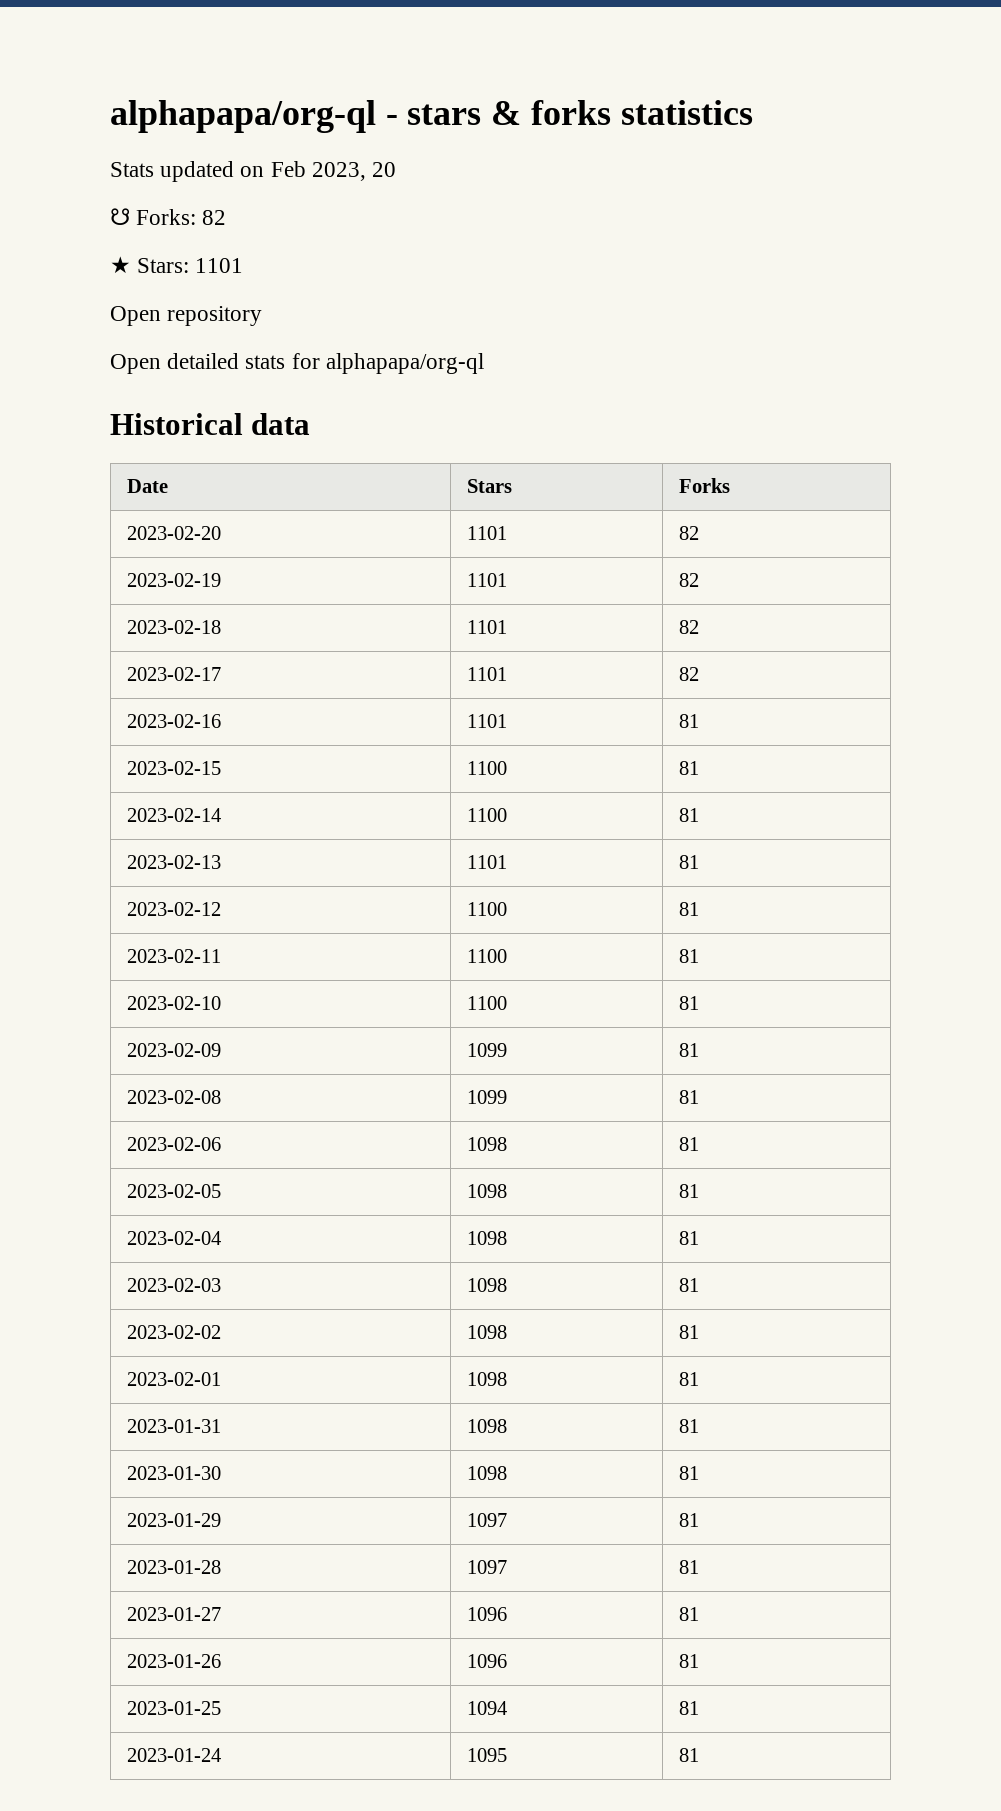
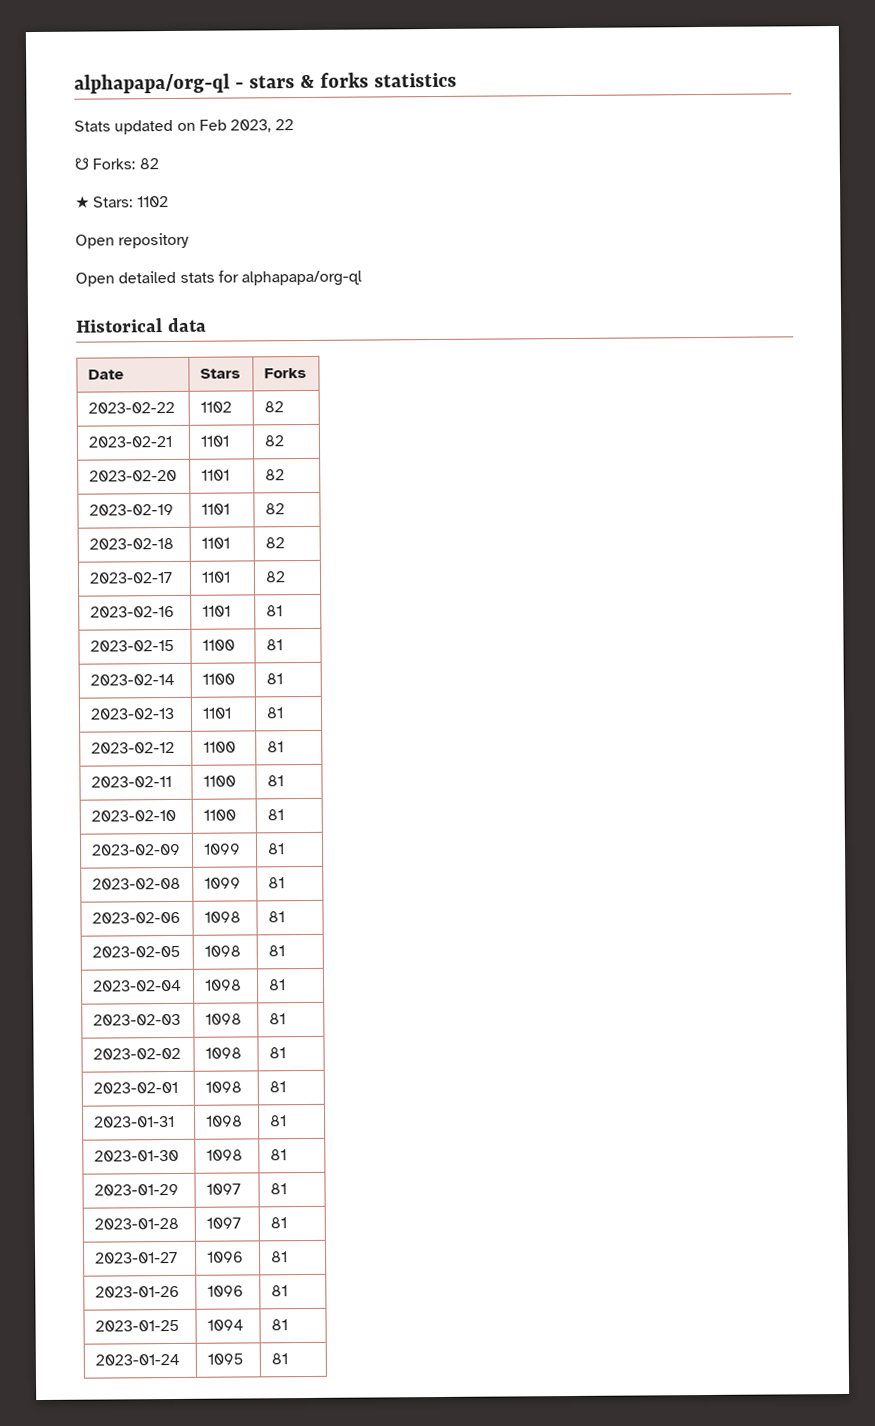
- Stats updated on Feb 2023, 20
+ Stats updated on Feb 2023, 22
- ★ Stars: 1101
+ ★ Stars: 1102
+ 2023-02-22 | 1102 | 82
+ 2023-02-21 | 1101 | 82

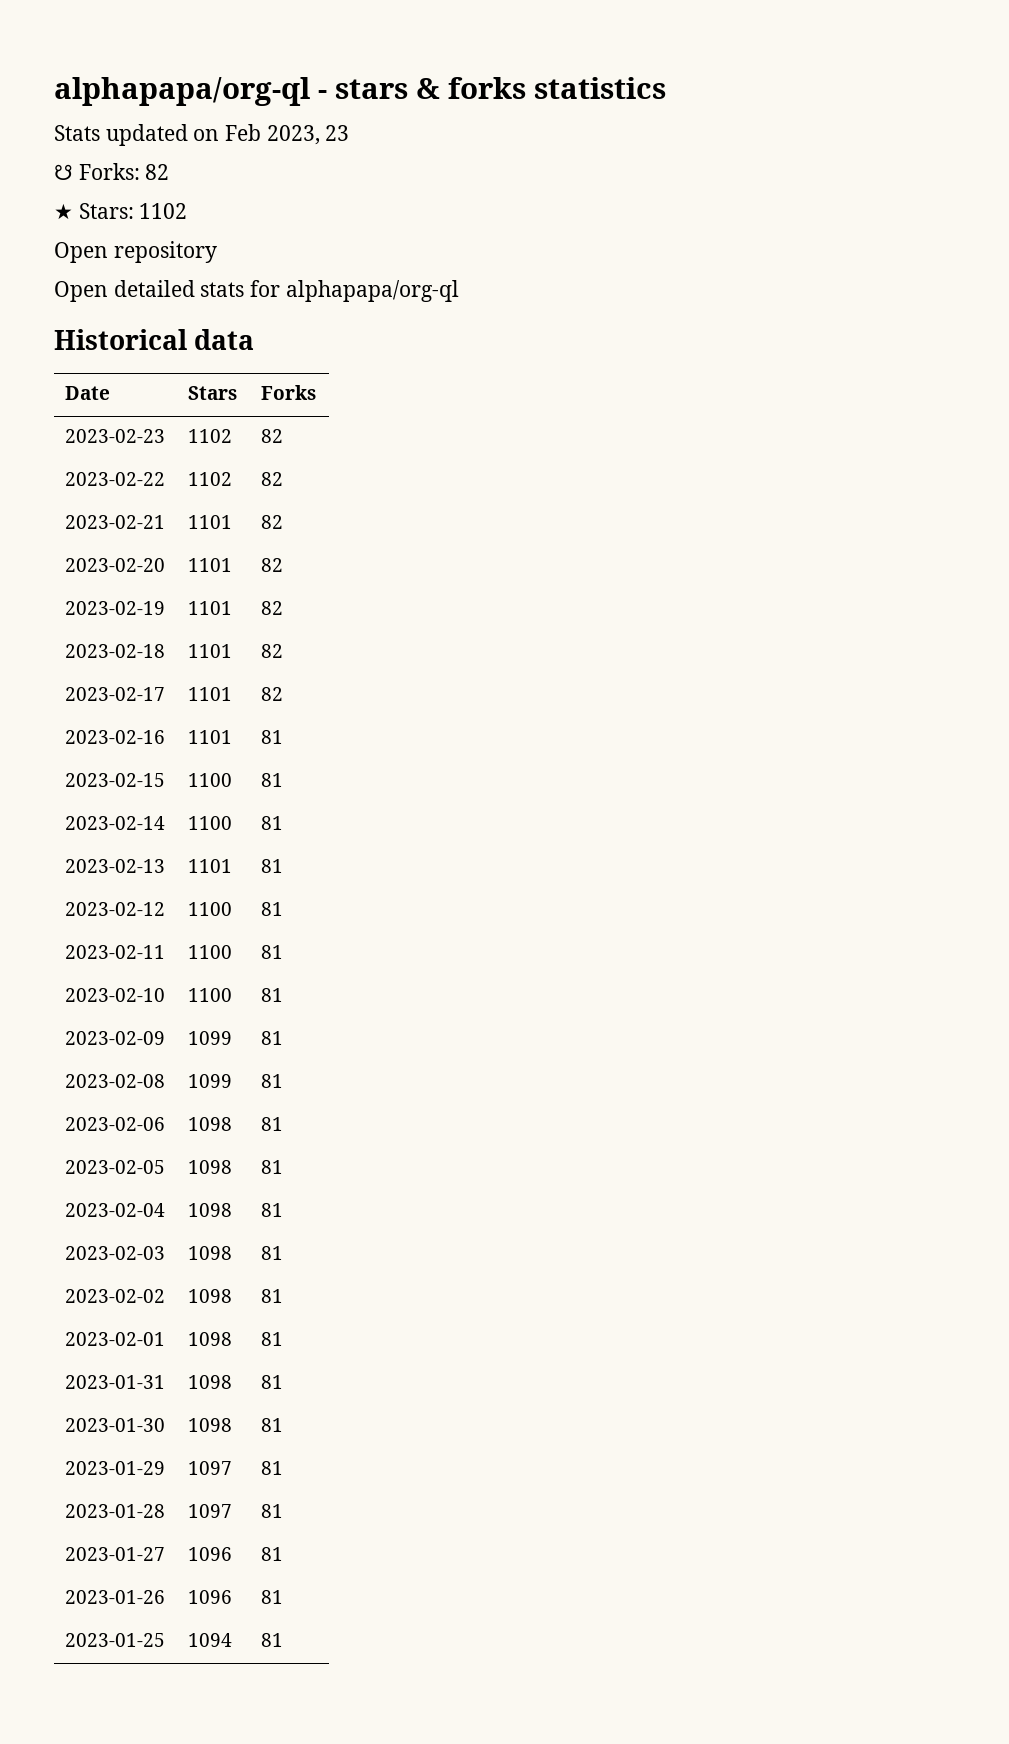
- Stats updated on Feb 2023, 22
+ Stats updated on Feb 2023, 23
+ 2023-02-23 | 1102 | 82
- 2023-01-24 | 1095 | 81

